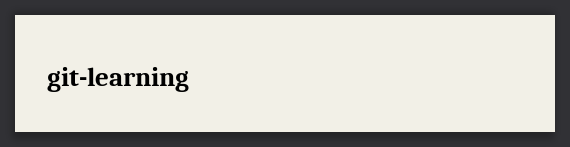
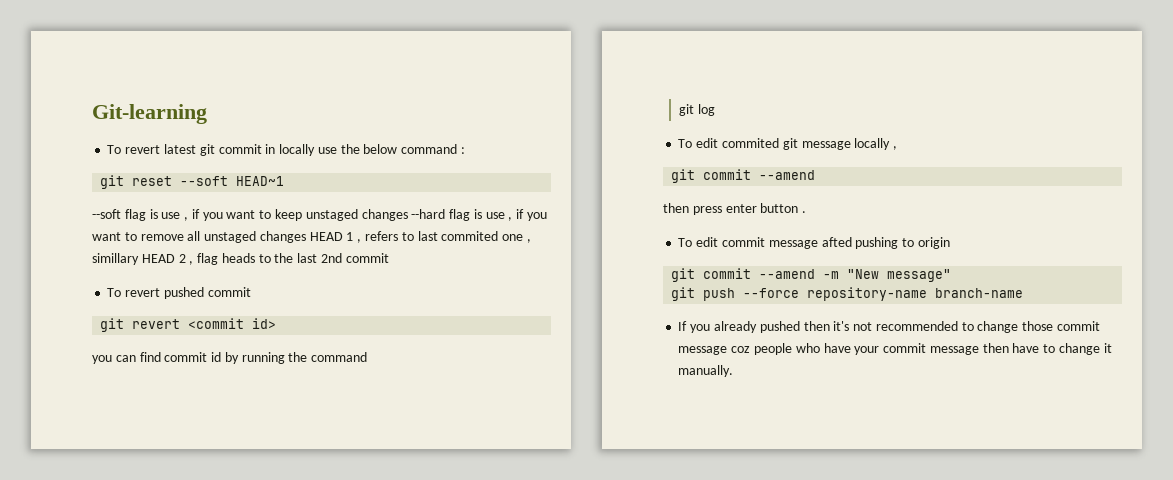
- git-learning
+ Git-learning
+ To revert latest git commit in locally use the below command :
+ git reset --soft HEAD~1
+ --soft flag is use , if you want to keep unstaged changes --hard flag is use , if you want to remove all unstaged changes HEAD 1 , refers to last commited one , simillary HEAD 2 , flag heads to the last 2nd commit
+ To revert pushed commit
+ git revert <commit id>
+ you can find commit id by running the command
+ git log
+ To edit commited git message locally ,
+ git commit --amend
+ then press enter button .
+ To edit commit message afted pushing to origin
+ git commit --amend -m "New message"
+ git push --force repository-name branch-name
+ If you already pushed then it's not recommended to change those commit message coz people who have your commit message then have to change it manually.

